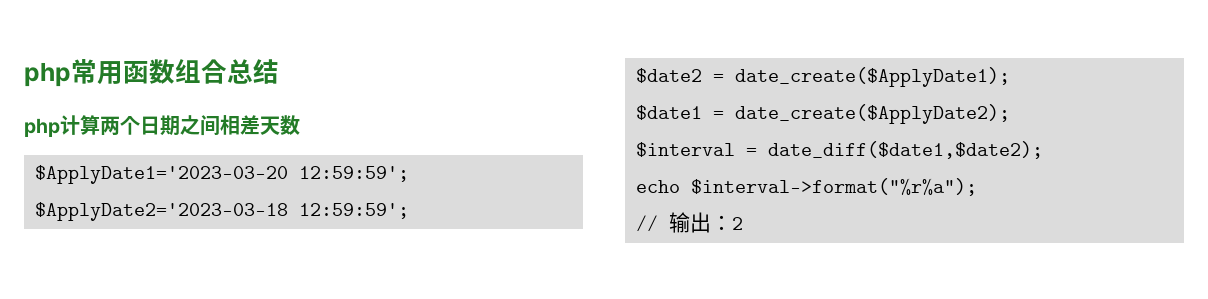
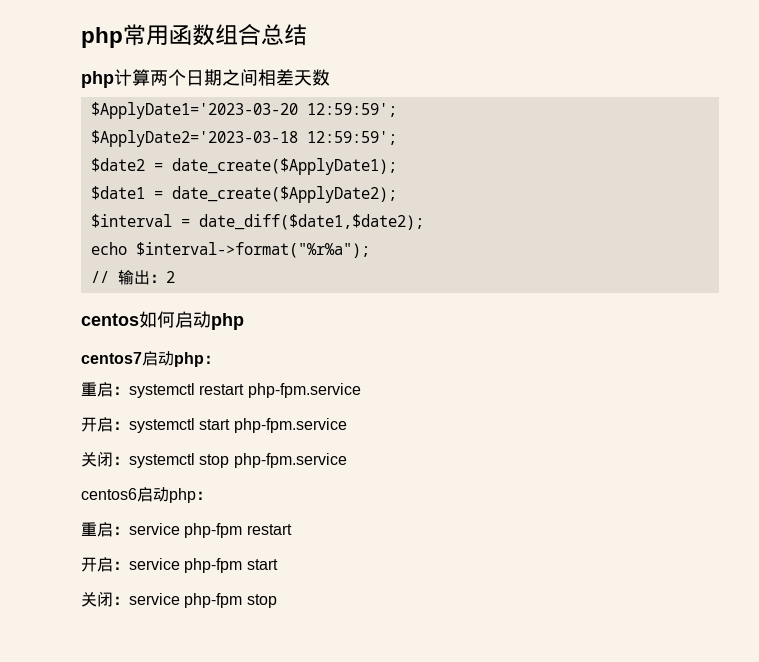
+ centos如何启动php
+ centos7启动php：
+ 重启：systemctl restart php-fpm.service
+ 开启：systemctl start php-fpm.service
+ 关闭：systemctl stop php-fpm.service
+ centos6启动php：
+ 重启：service php-fpm restart
+ 开启：service php-fpm start
+ 关闭：service php-fpm stop

